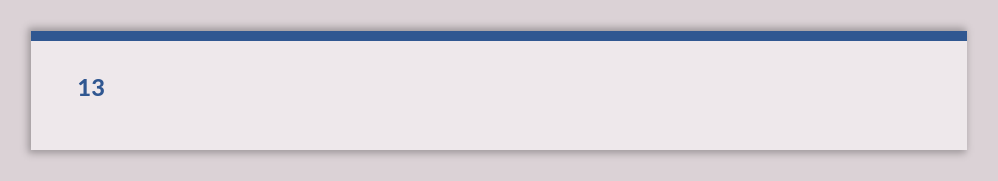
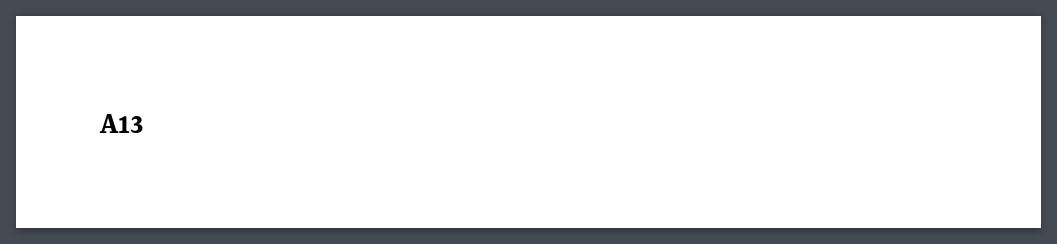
- 13
+ A13

